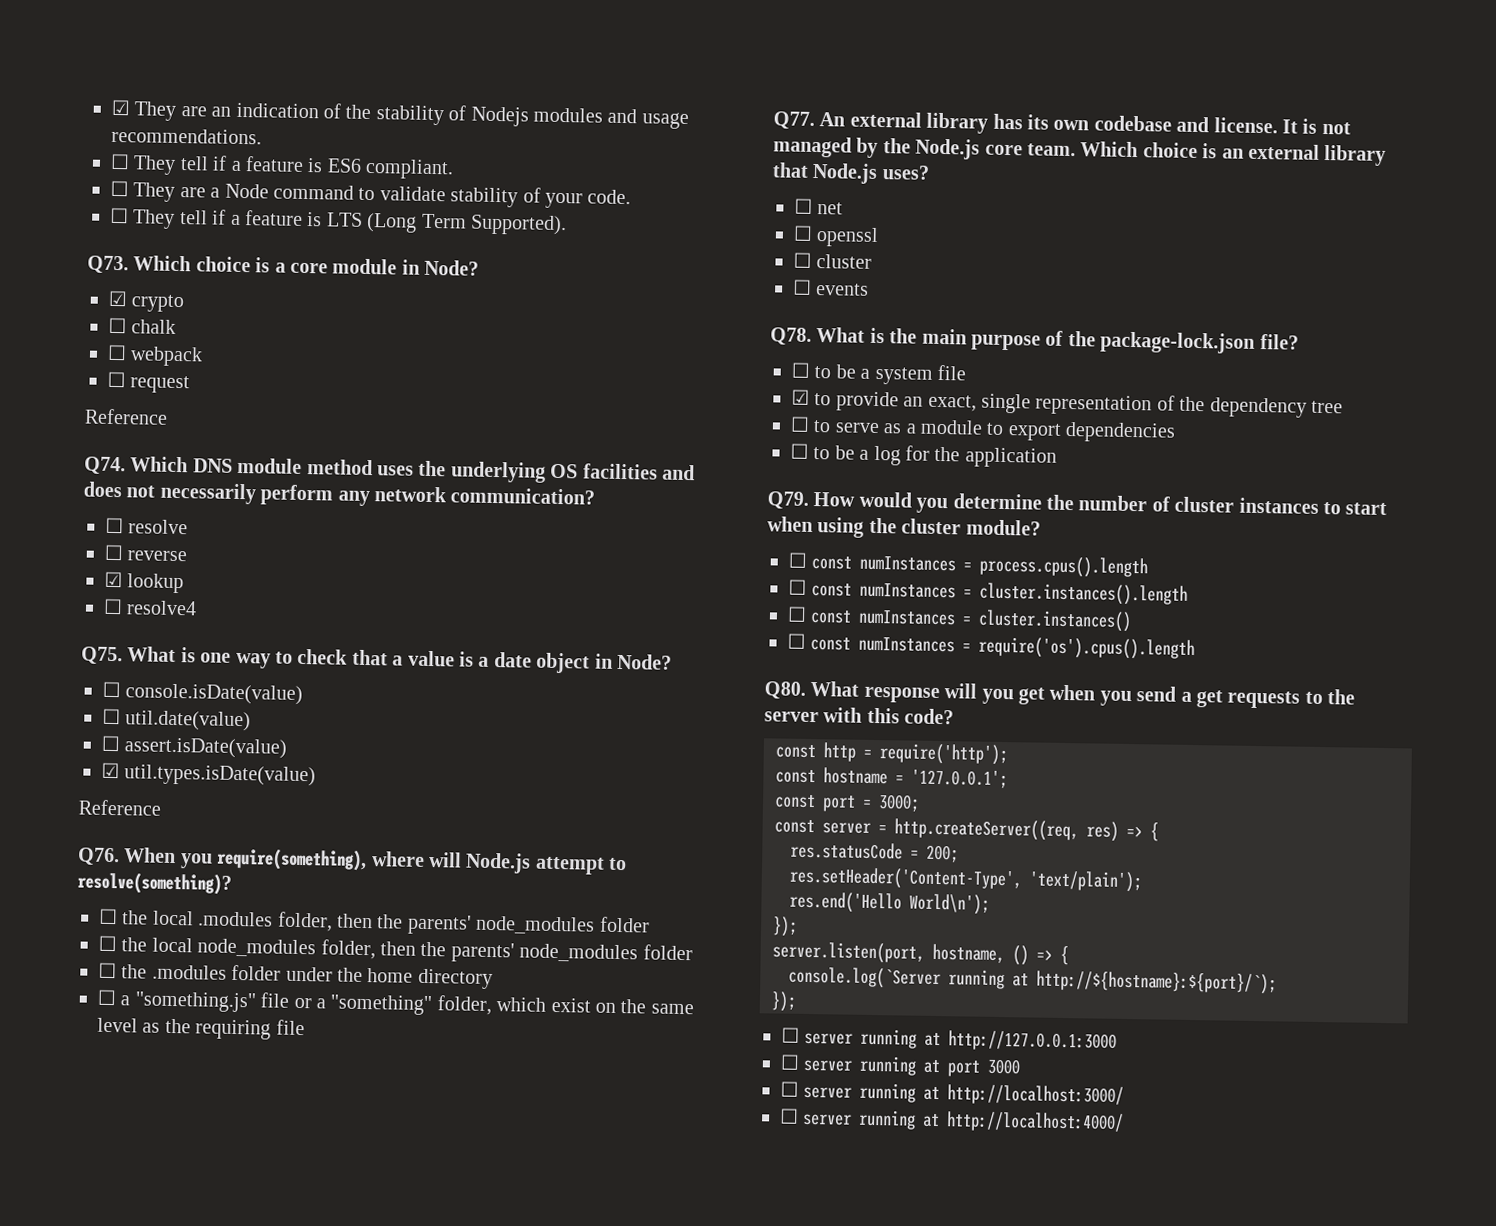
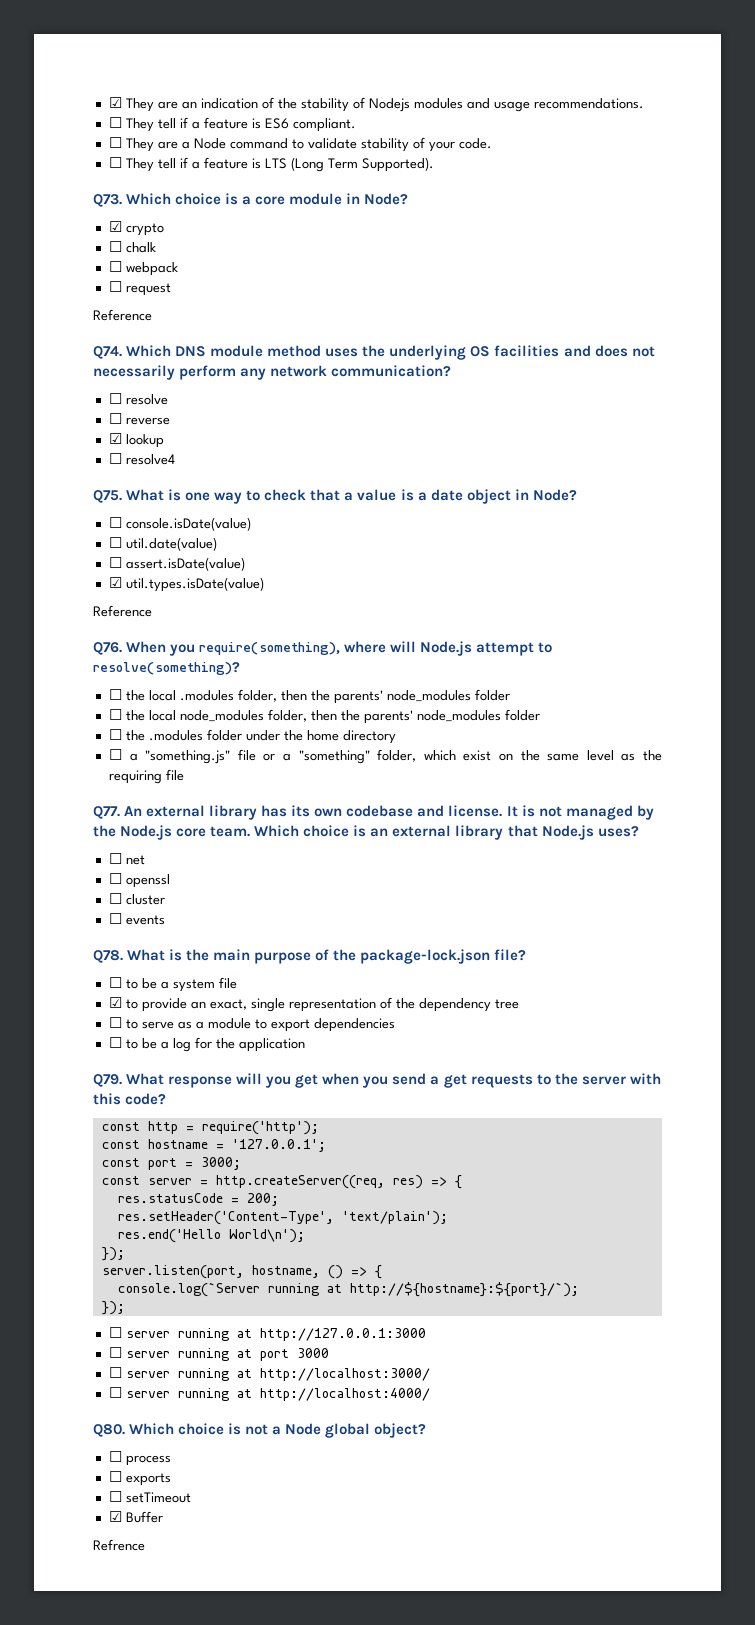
- Q79. How would you determine the number of cluster instances to start when using the cluster module?
- ☐ const numInstances = process.cpus().length
- ☐ const numInstances = cluster.instances().length
- ☐ const numInstances = cluster.instances()
- ☐ const numInstances = require('os').cpus().length
- Q80. What response will you get when you send a get requests to the server with this code?
+ Q79. What response will you get when you send a get requests to the server with this code?
+ Q80. Which choice is not a Node global object?
+ ☐ process
+ ☐ exports
+ ☐ setTimeout
+ ☑ Buffer
+ Refrence

